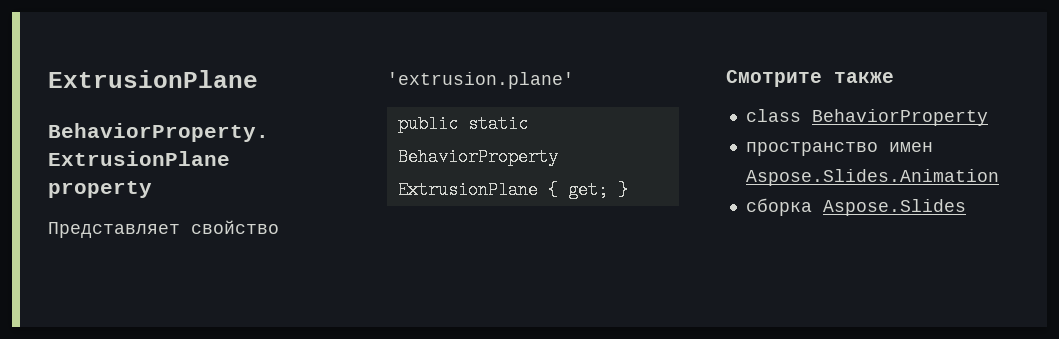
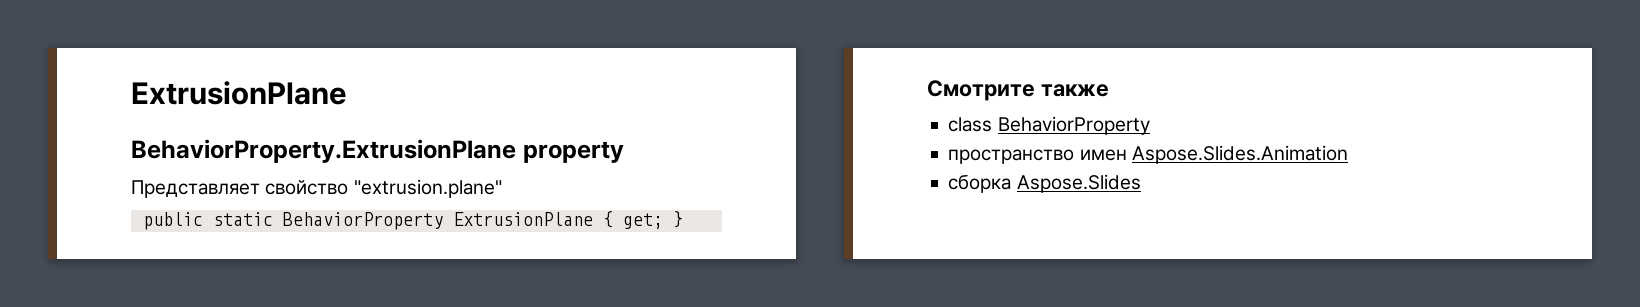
- Представляет свойство 'extrusion.plane'
+ Представляет свойство "extrusion.plane"

